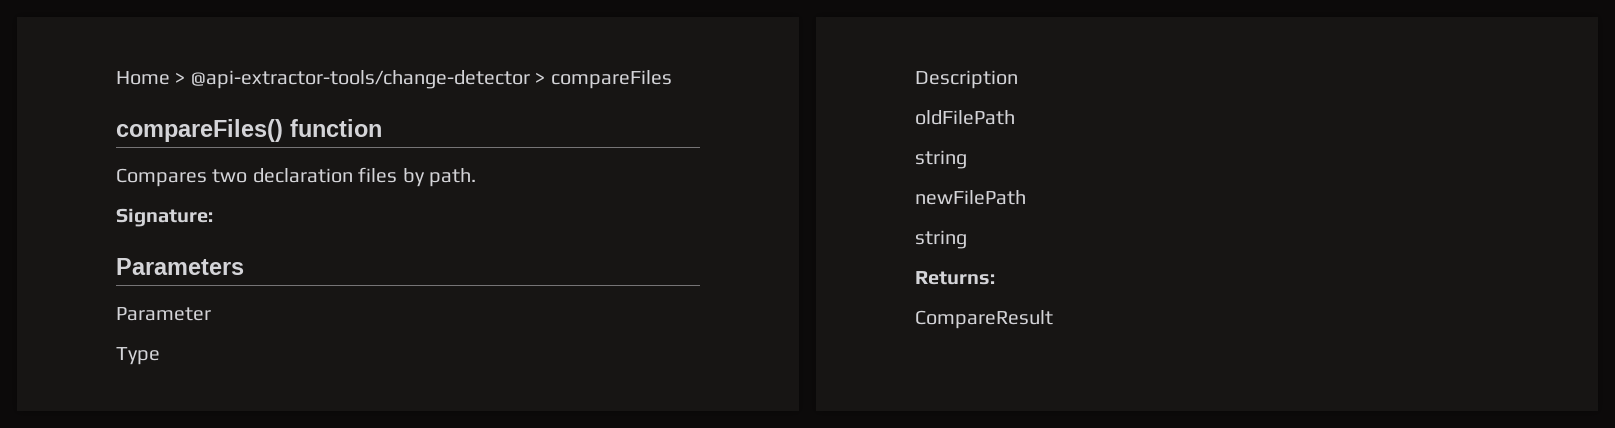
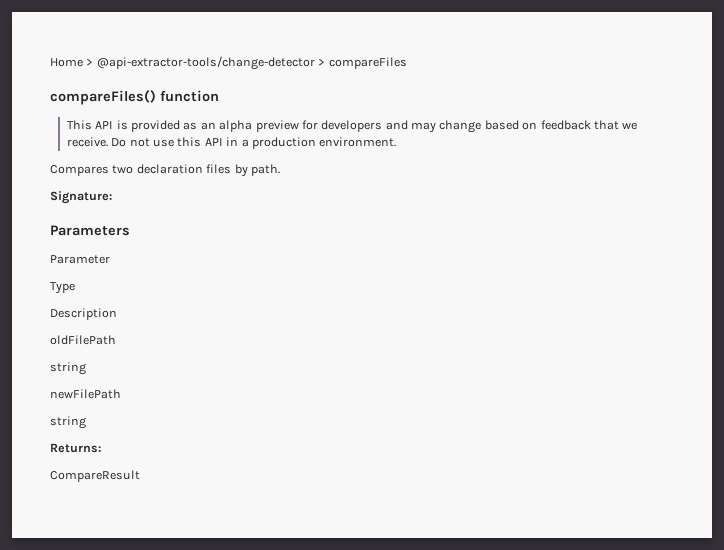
+ This API is provided as an alpha preview for developers and may change based on feedback that we receive. Do not use this API in a production environment.

